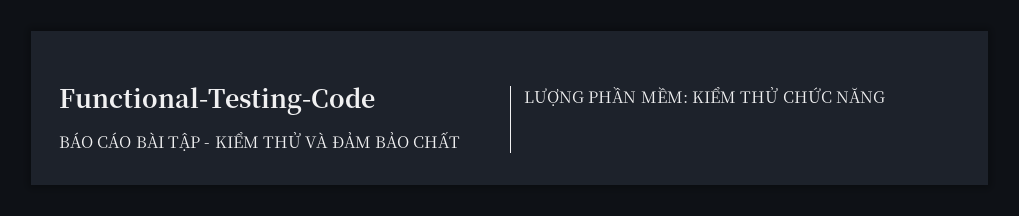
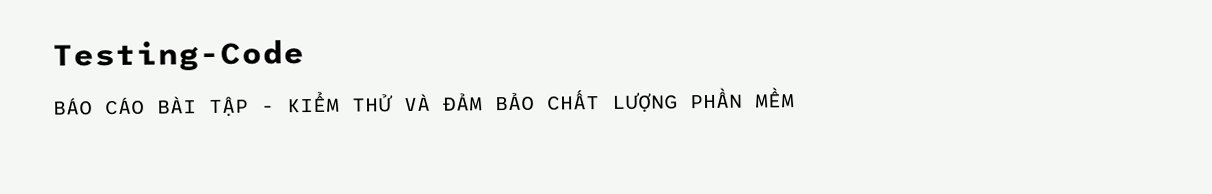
- Functional-Testing-Code
+ Testing-Code
- BÁO CÁO BÀI TẬP - KIỂM THỬ VÀ ĐẢM BẢO CHẤT LƯỢNG PHẦN MỀM: KIỂM THỬ CHỨC NĂNG
+ BÁO CÁO BÀI TẬP - KIỂM THỬ VÀ ĐẢM BẢO CHẤT LƯỢNG PHẦN MỀM

